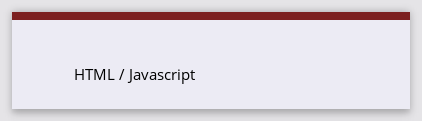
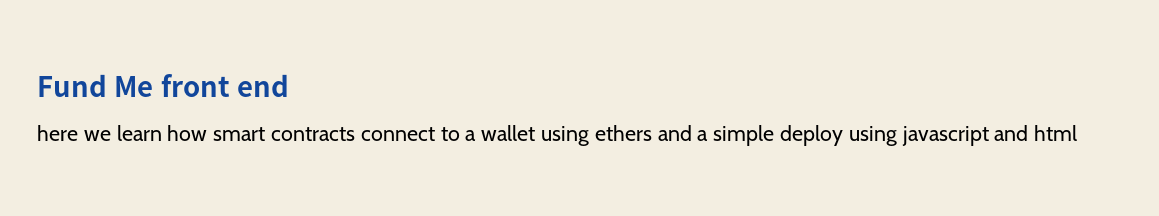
- HTML / Javascript
+ Fund Me front end
+ here we learn how smart contracts connect to a wallet using ethers and a simple deploy using javascript and html

